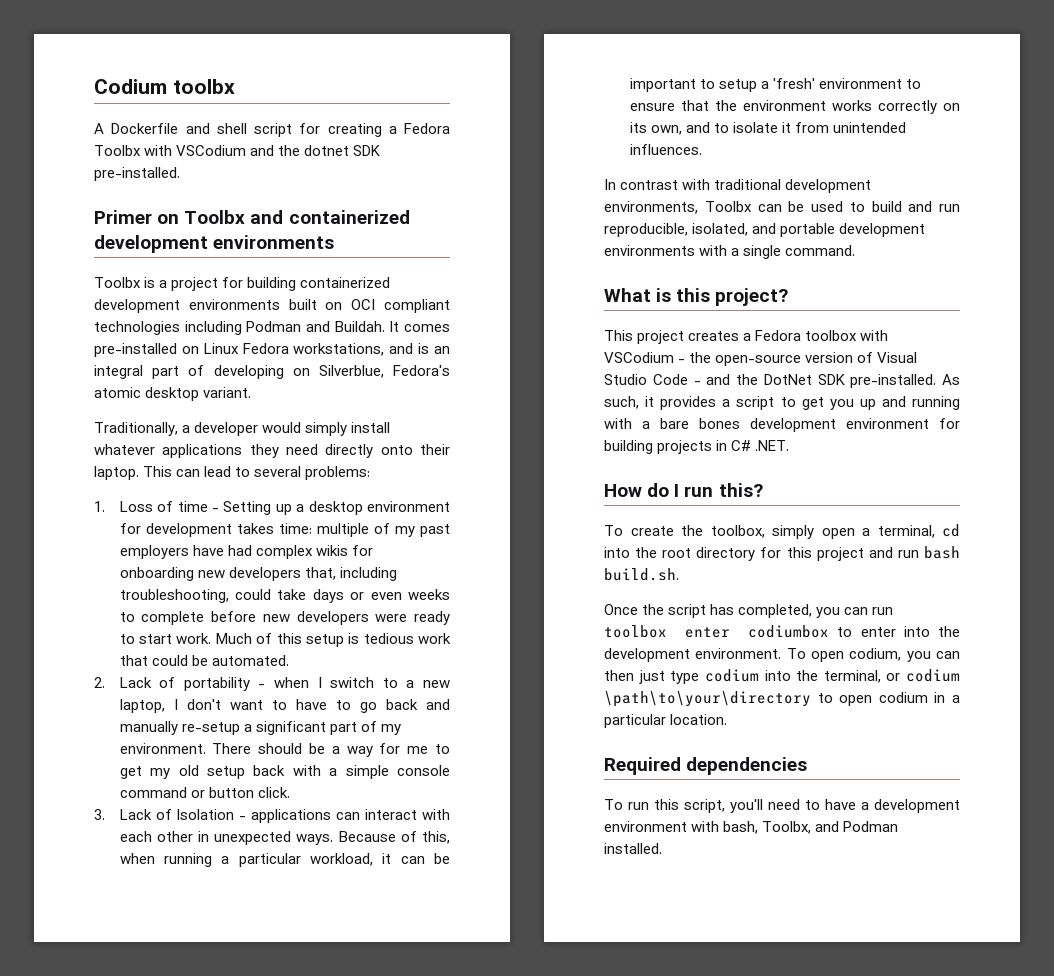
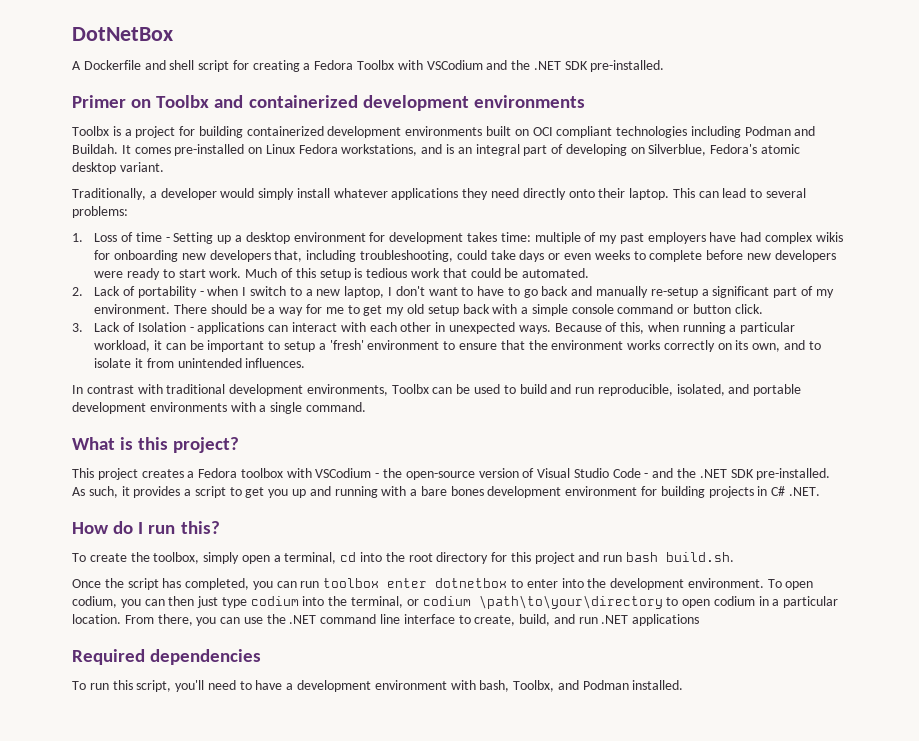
- Codium toolbx
+ DotNetBox
- A Dockerfile and shell script for creating a Fedora Toolbx with VSCodium and the dotnet SDK pre-installed.
+ A Dockerfile and shell script for creating a Fedora Toolbx with VSCodium and the .NET SDK pre-installed.
- This project creates a Fedora toolbox with VSCodium - the open-source version of Visual Studio Code - and the DotNet SDK pre-installed.
+ This project creates a Fedora toolbox with VSCodium - the open-source version of Visual Studio Code - and the .NET SDK pre-installed.
- Once the script has completed, you can run toolbox enter codiumbox to enter into the development environment.
+ Once the script has completed, you can run toolbox enter dotnetbox to enter into the development environment.
+ From there, you can use the .NET command line interface to create, build, and run .NET applications

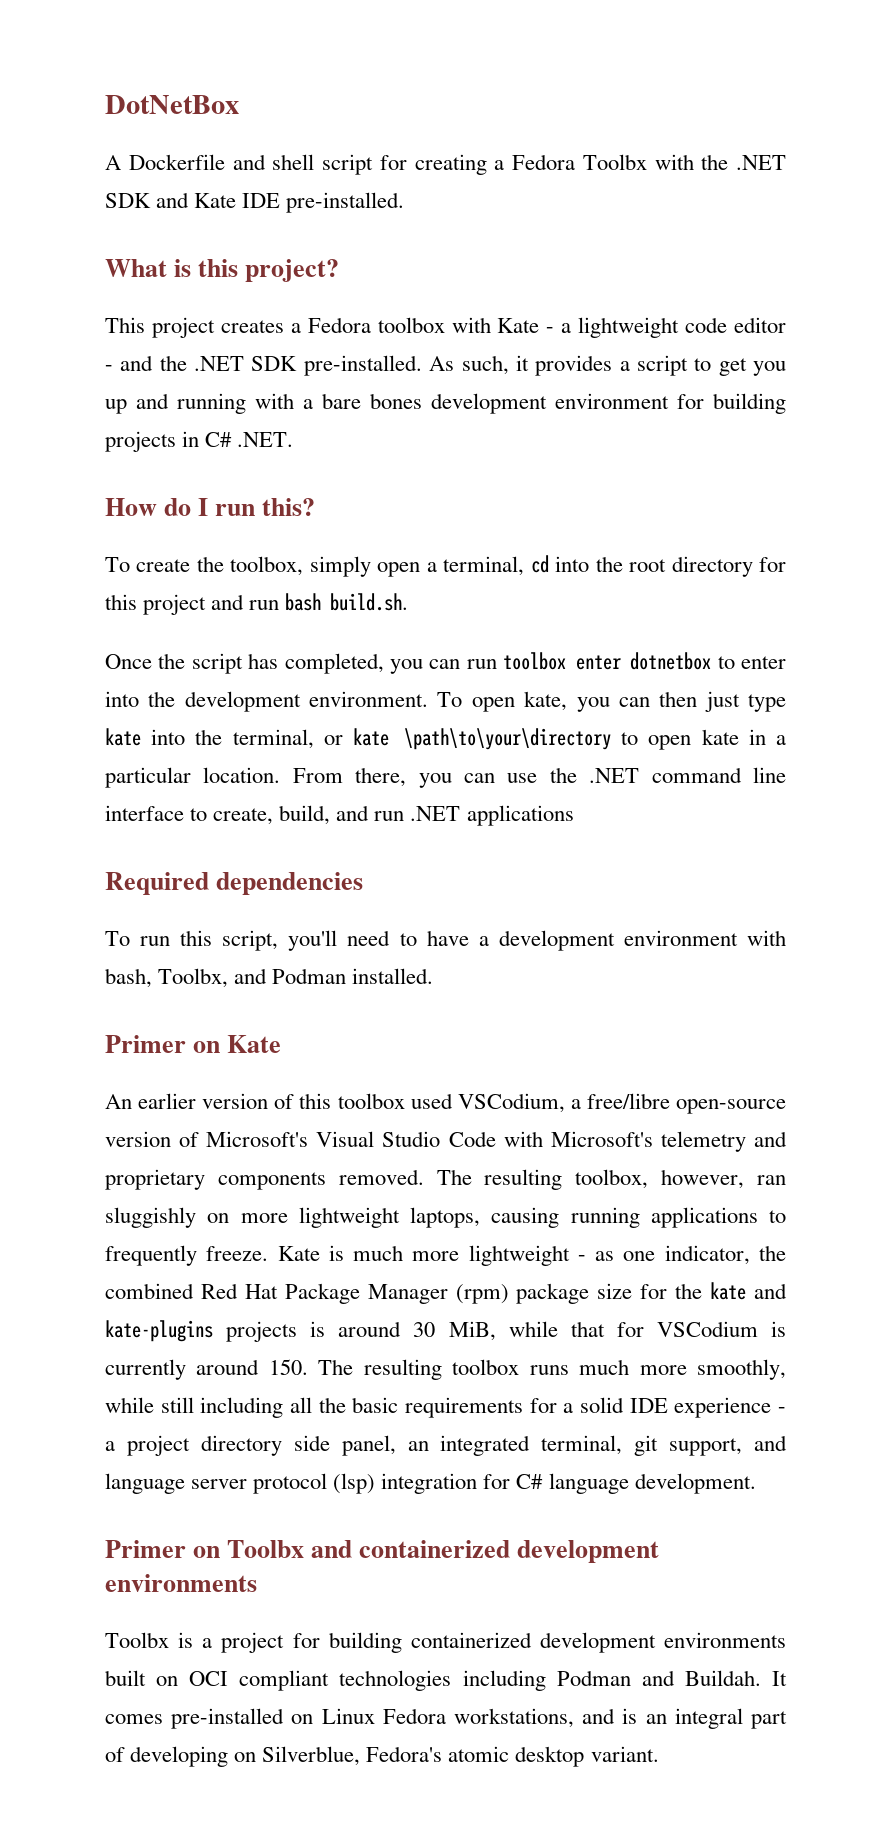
- A Dockerfile and shell script for creating a Fedora Toolbx with VSCodium and the .NET SDK pre-installed.
- Primer on Toolbx and containerized development environments
- Toolbx is a project for building containerized development environments built on OCI compliant technologies including Podman and Buildah. It comes pre-installed on Linux Fedora workstations, and is an integral part of developing on Silverblue, Fedora's atomic desktop variant.
- Traditionally, a developer would simply install whatever applications they need directly onto their laptop. This can lead to several problems:
- 1. Loss of time - Setting up a desktop environment for development takes time: multiple of my past employers have had complex wikis for onboarding new developers that, including troubleshooting, could take days or even weeks to complete before new developers were ready to start work. Much of this setup is tedious work that could be automated.
- 2. Lack of portability - when I switch to a new laptop, I don't want to have to go back and manually re-setup a significant part of my environment. There should be a way for me to get my old setup back with a simple console command or button click.
- 3. Lack of Isolation - applications can interact with each other in unexpected ways. Because of this, when running a particular workload, it can be important to setup a 'fresh' environment to ensure that the environment works correctly on its own, and to isolate it from unintended influences.
- In contrast with traditional development environments, Toolbx can be used to build and run reproducible, isolated, and portable development environments with a single command.
+ A Dockerfile and shell script for creating a Fedora Toolbx with the .NET SDK and Kate IDE pre-installed.
- This project creates a Fedora toolbox with VSCodium - the open-source version of Visual Studio Code - and the .NET SDK pre-installed.
+ This project creates a Fedora toolbox with Kate - a lightweight code editor - and the .NET SDK pre-installed.
- To open codium, you can then just type codium into the terminal, or codium \path\to\your\directory to open codium in a particular location.
+ To open kate, you can then just type kate into the terminal, or kate \path\to\your\directory to open kate in a particular location.
+ Primer on Kate
+ An earlier version of this toolbox used VSCodium, a free/libre open-source version of Microsoft's Visual Studio Code with Microsoft's telemetry and proprietary components removed. The resulting toolbox, however, ran sluggishly on more lightweight laptops, causing running applications to frequently freeze. Kate is much more lightweight - as one indicator, the combined Red Hat Package Manager (rpm) package size for the kate and kate-plugins projects is around 30 MiB, while that for VSCodium is currently around 150. The resulting toolbox runs much more smoothly, while still including all the basic requirements for a solid IDE experience - a project directory side panel, an integrated terminal, git support, and language server protocol (lsp) integration for C# language development.
+ Primer on Toolbx and containerized development environments
+ Toolbx is a project for building containerized development environments built on OCI compliant technologies including Podman and Buildah. It comes pre-installed on Linux Fedora workstations, and is an integral part of developing on Silverblue, Fedora's atomic desktop variant.

